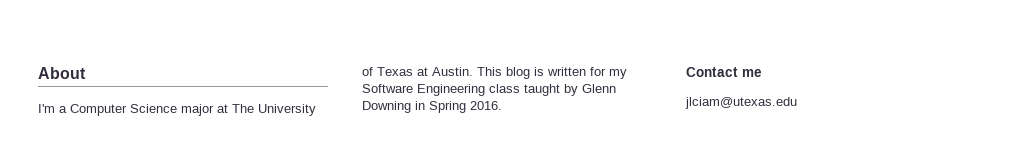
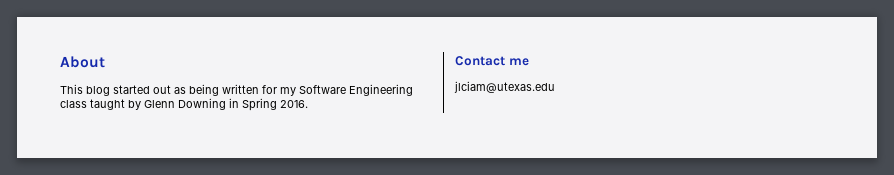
- I'm a Computer Science major at The University of Texas at Austin. This blog is written for my Software Engineering class taught by Glenn Downing in Spring 2016.
+ This blog started out as being written for my Software Engineering class taught by Glenn Downing in Spring 2016.

